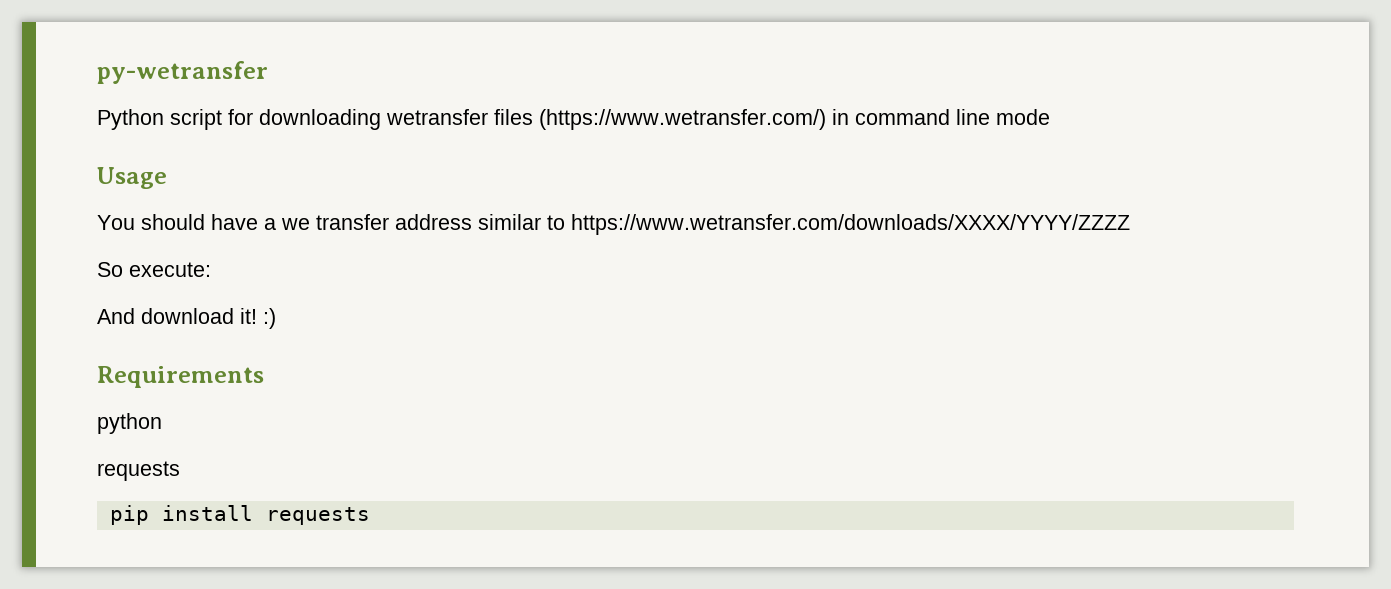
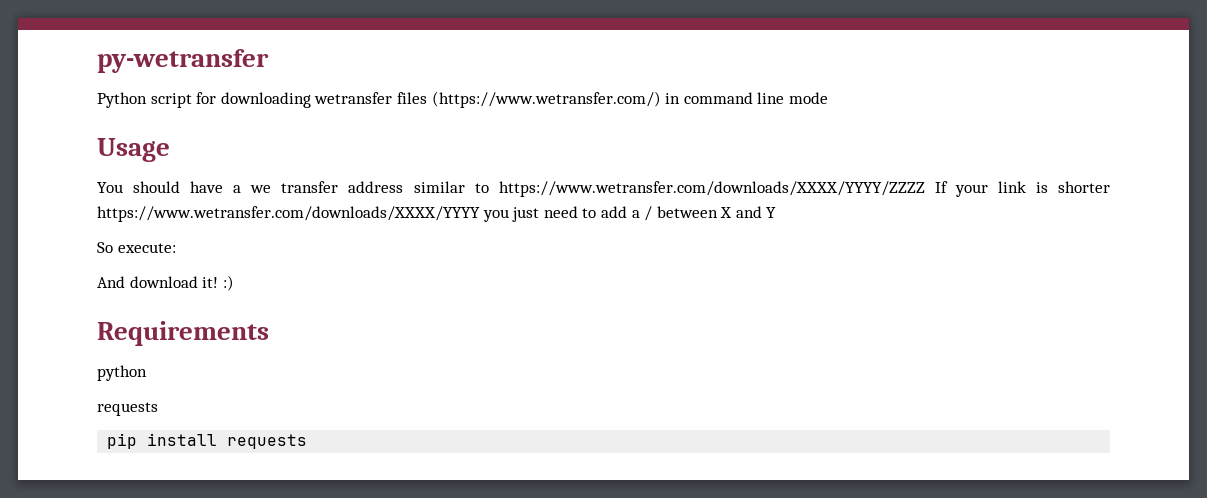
- You should have a we transfer address similar to https://www.wetransfer.com/downloads/XXXX/YYYY/ZZZZ
+ You should have a we transfer address similar to https://www.wetransfer.com/downloads/XXXX/YYYY/ZZZZ If your link is shorter https://www.wetransfer.com/downloads/XXXX/YYYY you just need to add a / between X and Y

